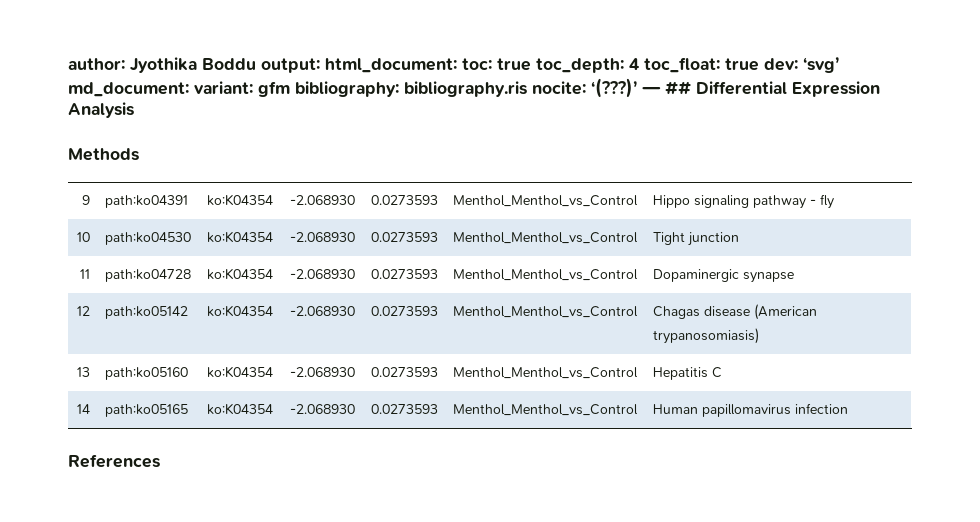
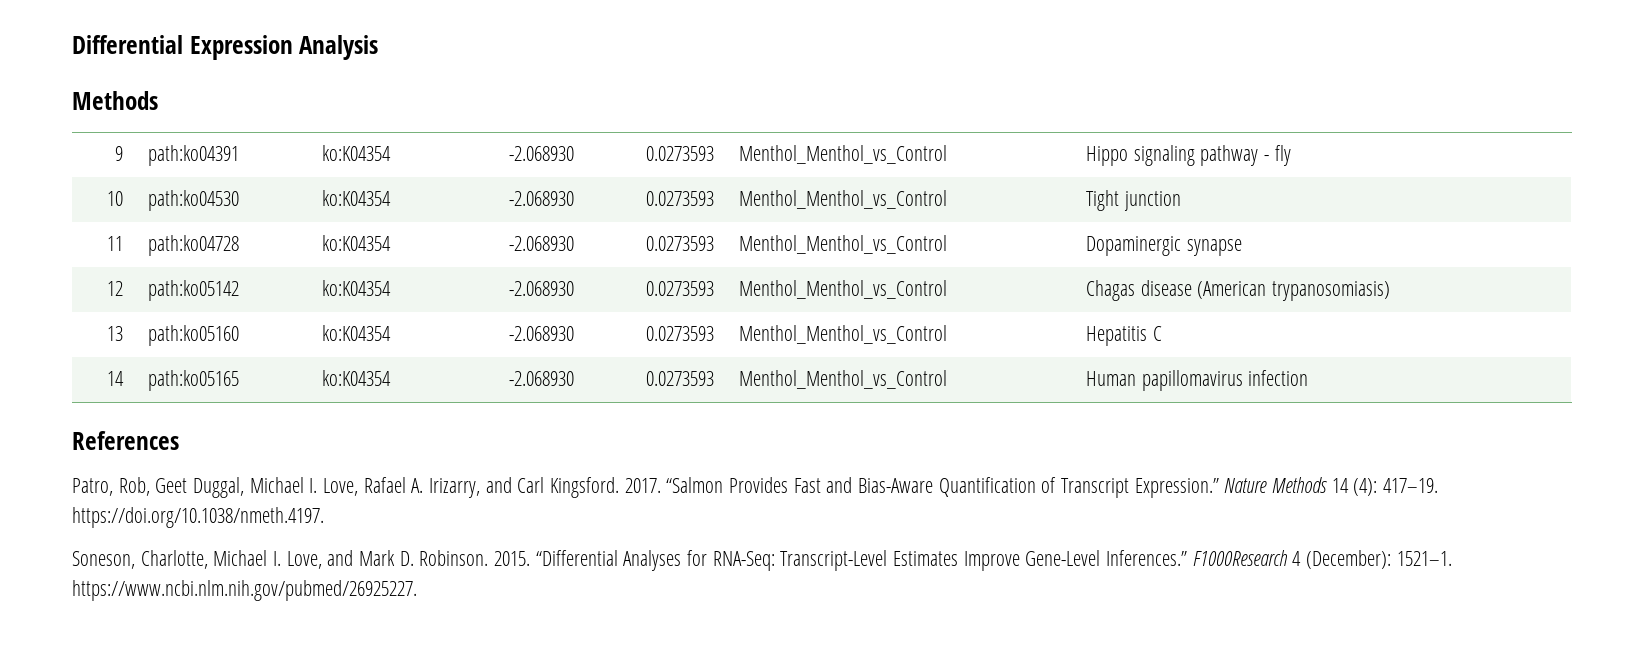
- author: Jyothika Boddu output: html_document: toc: true toc_depth: 4 toc_float: true dev: ‘svg’ md_document: variant: gfm bibliography: bibliography.ris nocite: ‘(???)’ — ## Differential Expression Analysis
+ Differential Expression Analysis
+ Patro, Rob, Geet Duggal, Michael I. Love, Rafael A. Irizarry, and Carl Kingsford. 2017. “Salmon Provides Fast and Bias-Aware Quantification of Transcript Expression.” Nature Methods 14 (4): 417–19. https://doi.org/10.1038/nmeth.4197.
+ Soneson, Charlotte, Michael I. Love, and Mark D. Robinson. 2015. “Differential Analyses for RNA-Seq: Transcript-Level Estimates Improve Gene-Level Inferences.” F1000Research 4 (December): 1521–1. https://www.ncbi.nlm.nih.gov/pubmed/26925227.

